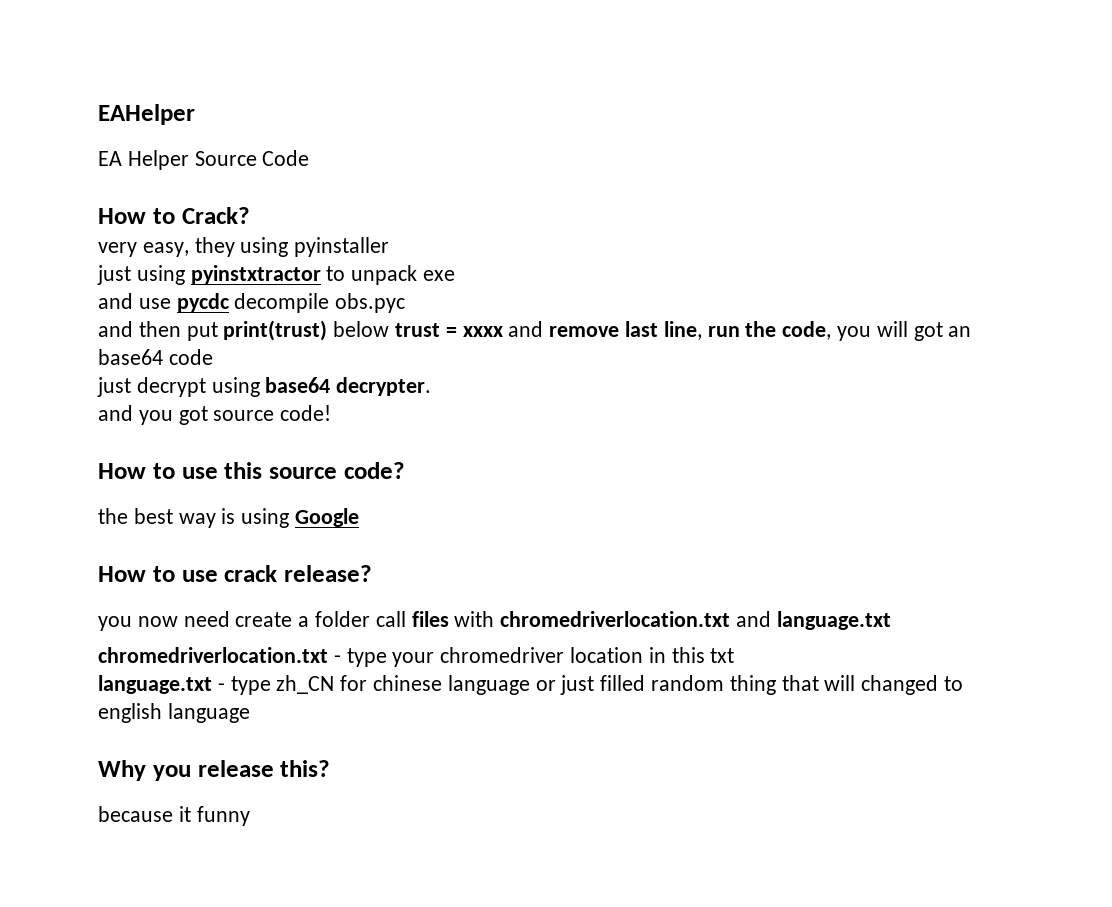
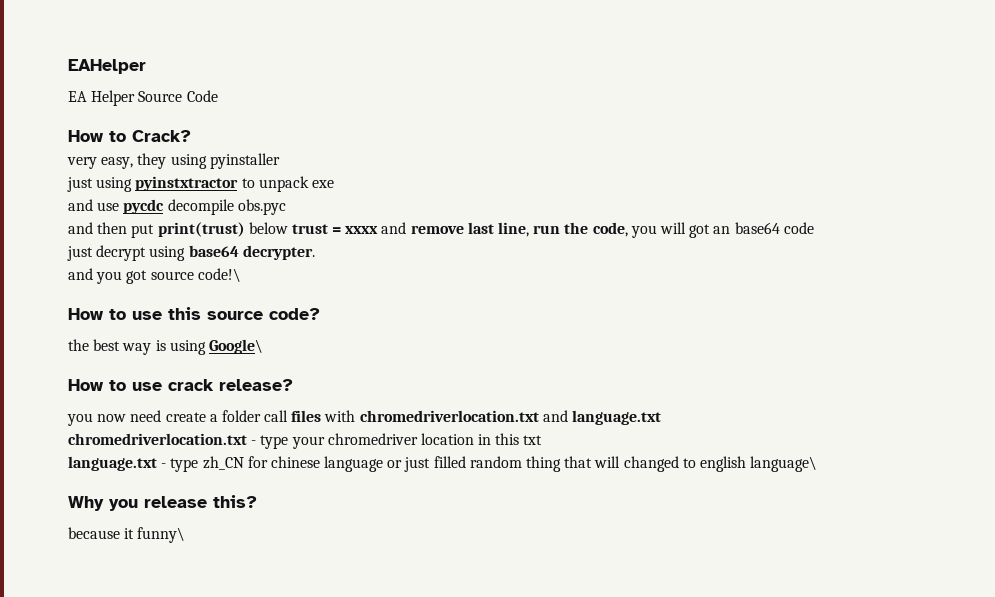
- and you got source code!
+ and you got source code!\
- the best way is using Google
+ the best way is using Google\
- language.txt - type zh_CN for chinese language or just filled random thing that will changed to english language
+ language.txt - type zh_CN for chinese language or just filled random thing that will changed to english language\
- because it funny
+ because it funny\

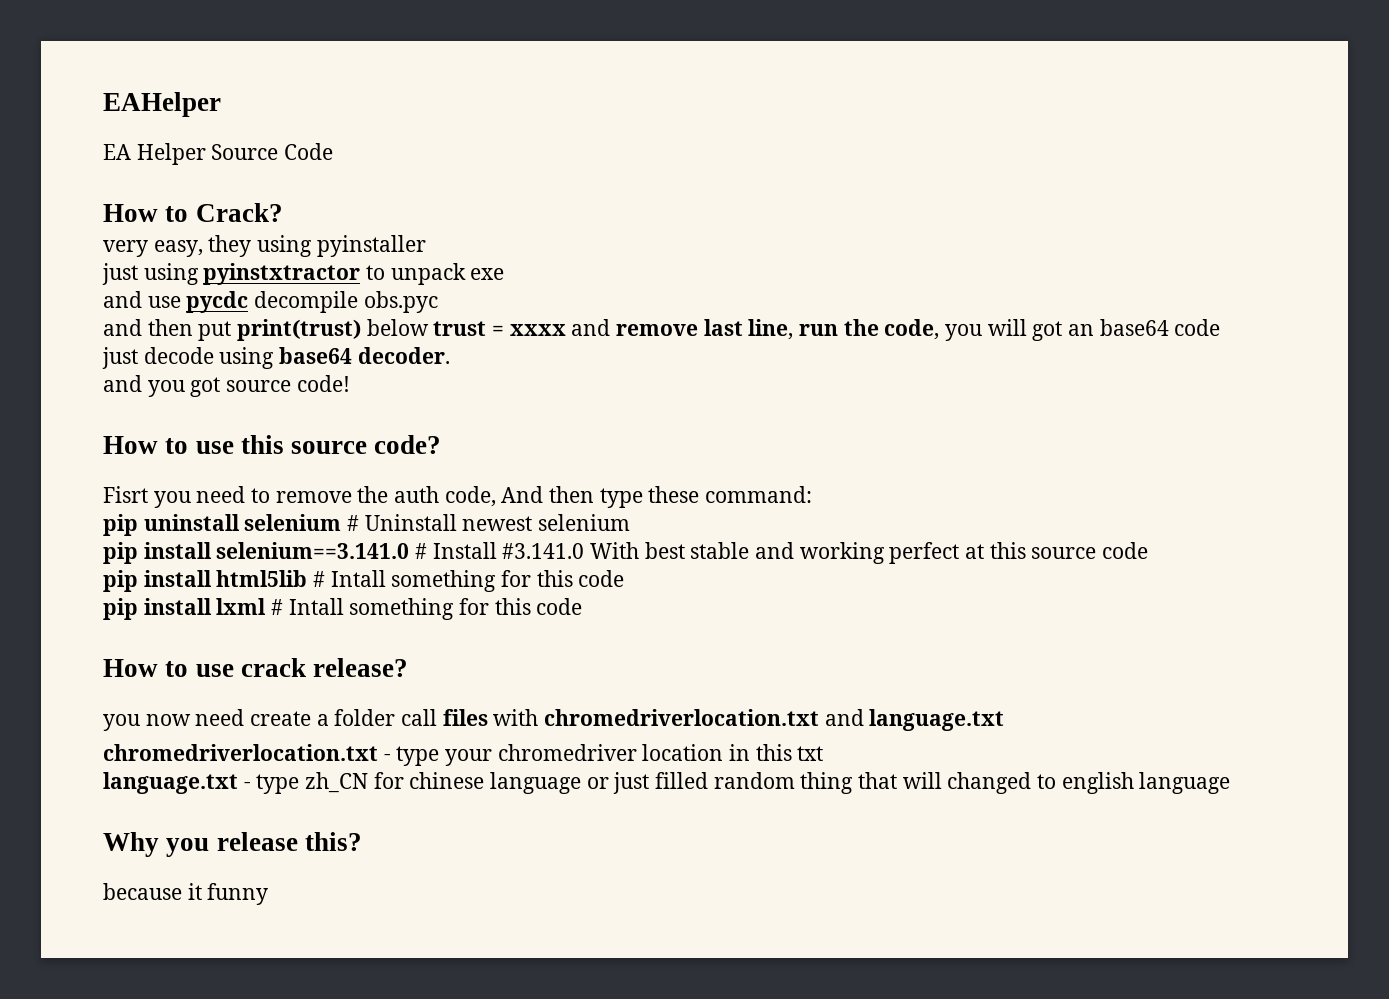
- just decrypt using base64 decrypter.
+ just decode using base64 decoder.
- and you got source code!\
+ and you got source code!
- the best way is using Google\
+ Fisrt you need to remove the auth code, And then type these command:
+ pip uninstall selenium # Uninstall newest selenium
+ pip install selenium==3.141.0 # Install #3.141.0 With best stable and working perfect at this source code
+ pip install html5lib # Intall something for this code
+ pip install lxml # Intall something for this code
- language.txt - type zh_CN for chinese language or just filled random thing that will changed to english language\
+ language.txt - type zh_CN for chinese language or just filled random thing that will changed to english language
- because it funny\
+ because it funny

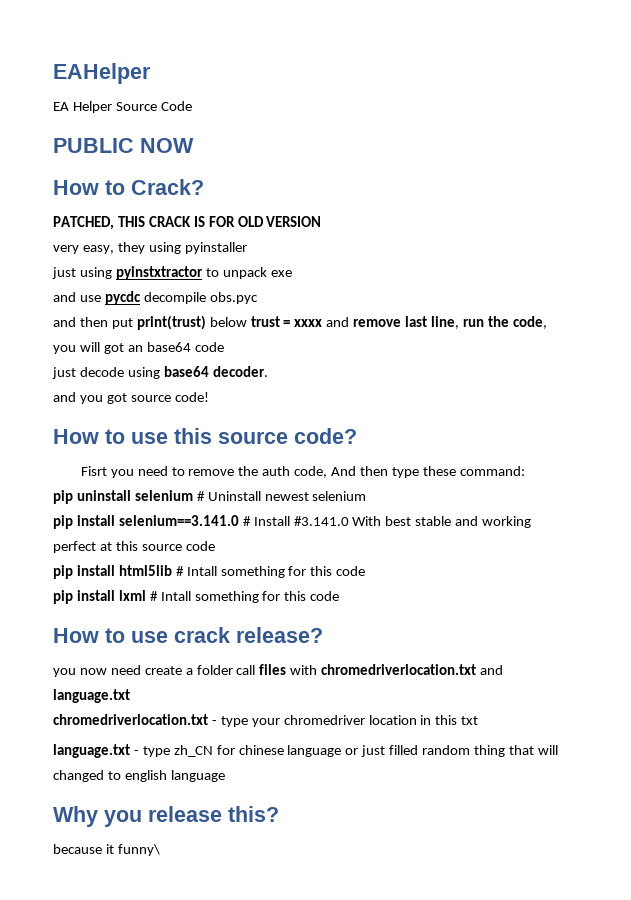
+ PUBLIC NOW
+ PATCHED, THIS CRACK IS FOR OLD VERSION
- because it funny
+ because it funny\

